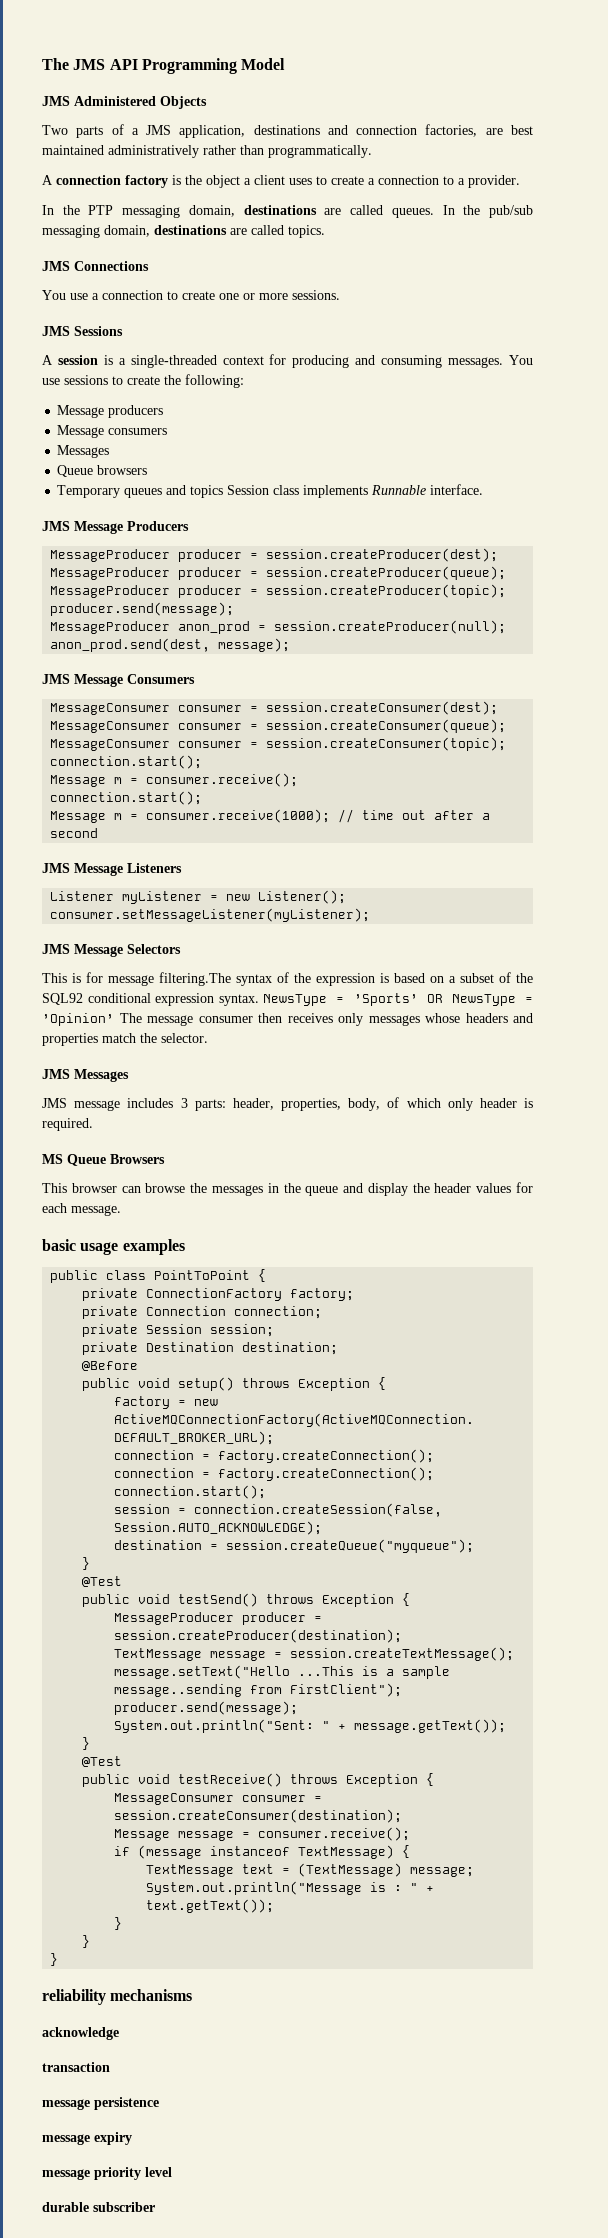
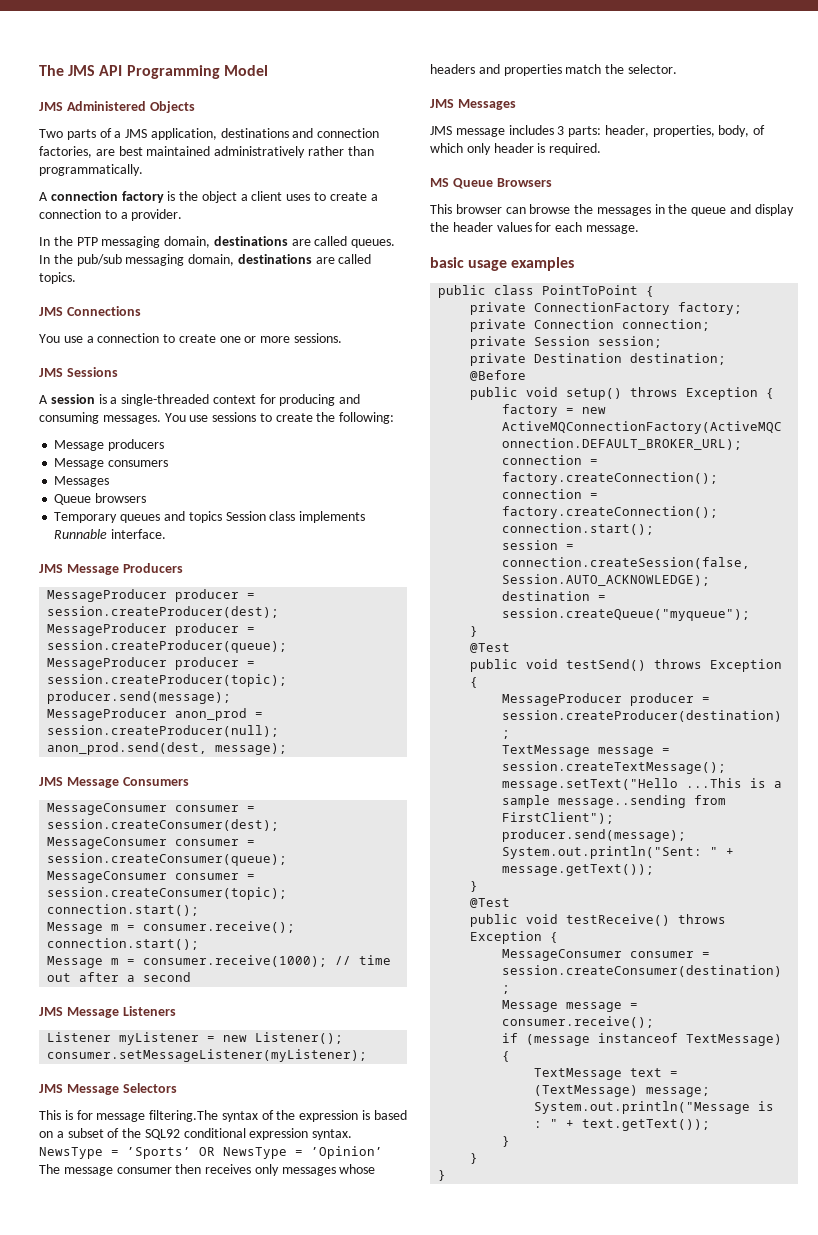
- reliability mechanisms
- acknowledge
- transaction
- message persistence
- message expiry
- message priority level
- durable subscriber

